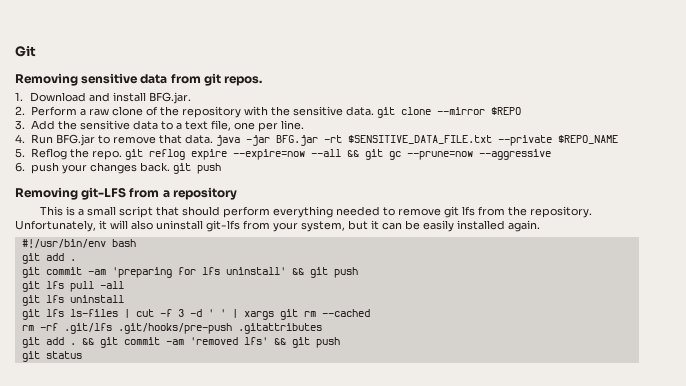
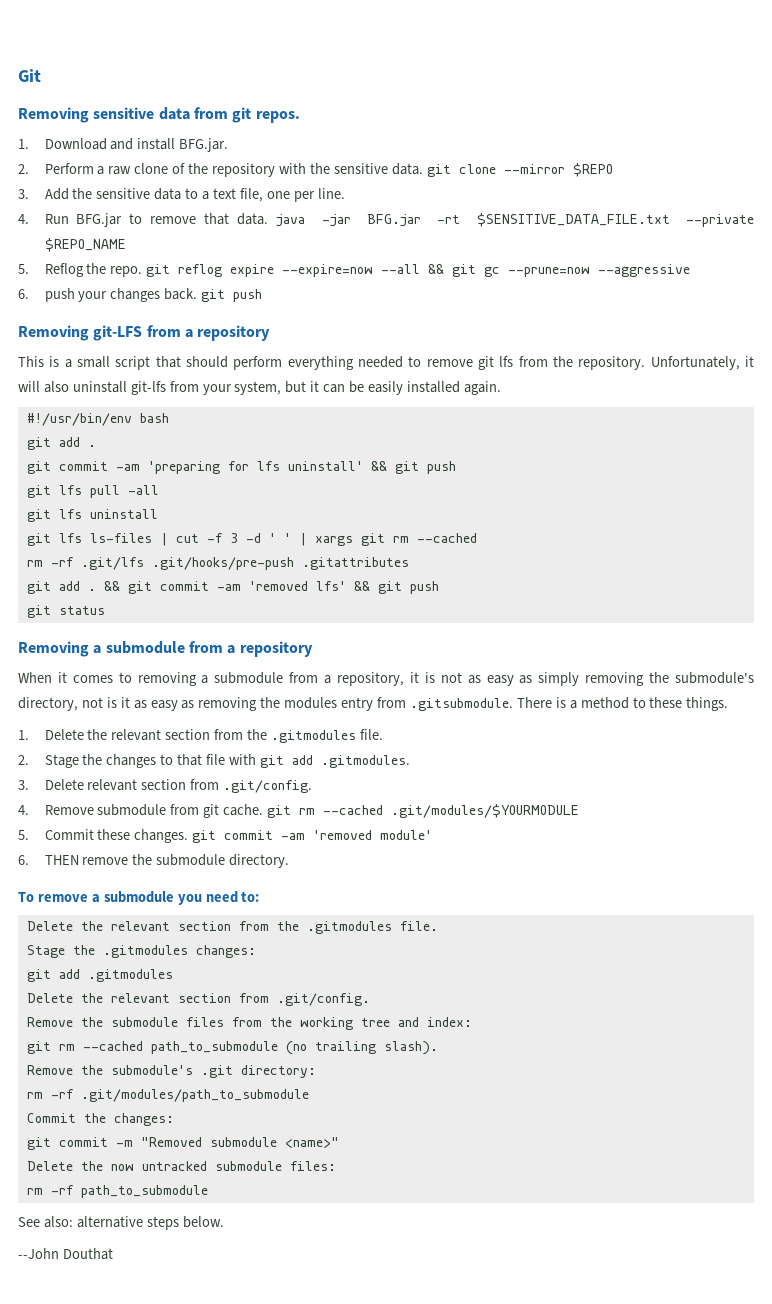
+ Removing a submodule from a repository
+ When it comes to removing a submodule from a repository, it is not as easy as simply removing the submodule's directory, not is it as easy as removing the modules entry from .gitsubmodule. There is a method to these things.
+ 1. Delete the relevant section from the .gitmodules file.
+ 2. Stage the changes to that file with git add .gitmodules.
+ 3. Delete relevant section from .git/config.
+ 4. Remove submodule from git cache. git rm --cached .git/modules/$YOURMODULE
+ 5. Commit these changes. git commit -am 'removed module'
+ 6. THEN remove the submodule directory.
+ To remove a submodule you need to:
+ Delete the relevant section from the .gitmodules file.
+ Stage the .gitmodules changes:
+ git add .gitmodules
+ Delete the relevant section from .git/config.
+ Remove the submodule files from the working tree and index:
+ git rm --cached path_to_submodule (no trailing slash).
+ Remove the submodule's .git directory:
+ rm -rf .git/modules/path_to_submodule
+ Commit the changes:
+ git commit -m "Removed submodule <name>"
+ Delete the now untracked submodule files:
+ rm -rf path_to_submodule
+ See also: alternative steps below.
+ --John Douthat

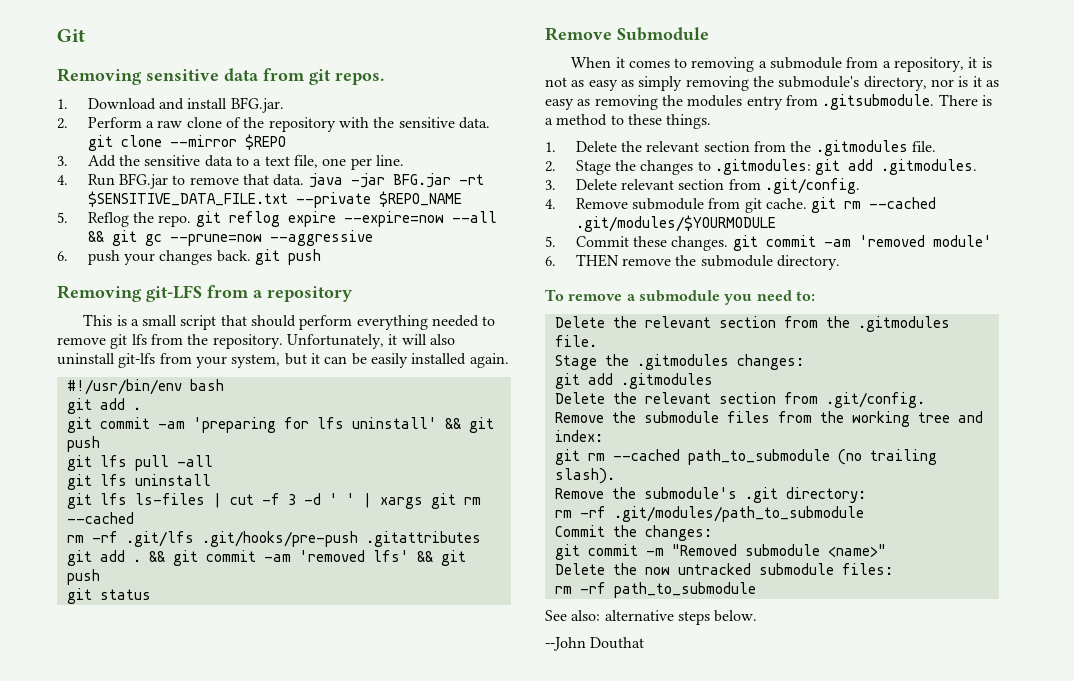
- Removing a submodule from a repository
+ Remove Submodule
- When it comes to removing a submodule from a repository, it is not as easy as simply removing the submodule's directory, not is it as easy as removing the modules entry from .gitsubmodule. There is a method to these things.
+ When it comes to removing a submodule from a repository, it is not as easy as simply removing the submodule's directory, nor is it as easy as removing the modules entry from .gitsubmodule. There is a method to these things.
- 2. Stage the changes to that file with git add .gitmodules.
+ 2. Stage the changes to .gitmodules: git add .gitmodules.

